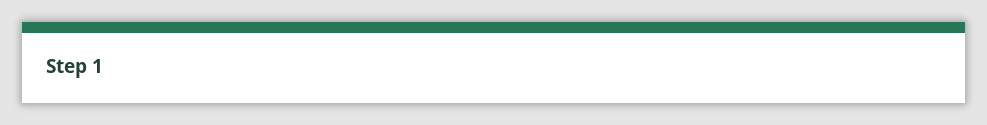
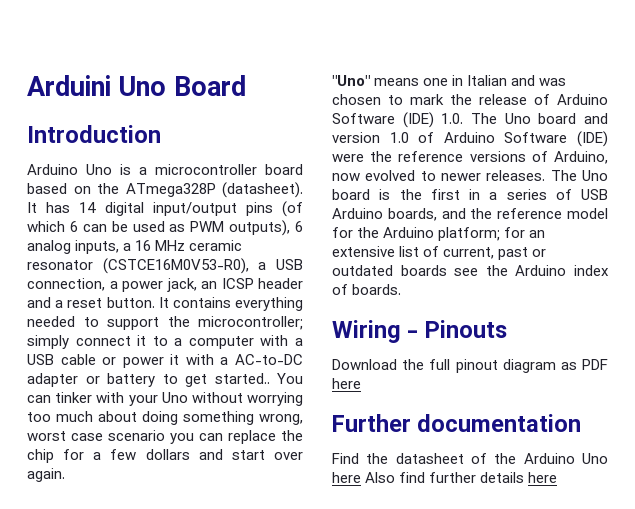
- Step 1
+ Arduini Uno Board
+ Introduction
+ Arduino Uno is a microcontroller board based on the ATmega328P (datasheet). It has 14 digital input/output pins (of which 6 can be used as PWM outputs), 6 analog inputs, a 16 MHz ceramic resonator (CSTCE16M0V53-R0), a USB connection, a power jack, an ICSP header and a reset button. It contains everything needed to support the microcontroller; simply connect it to a computer with a USB cable or power it with a AC-to-DC adapter or battery to get started.. You can tinker with your Uno without worrying too much about doing something wrong, worst case scenario you can replace the chip for a few dollars and start over again.
+ "Uno" means one in Italian and was chosen to mark the release of Arduino Software (IDE) 1.0. The Uno board and version 1.0 of Arduino Software (IDE) were the reference versions of Arduino, now evolved to newer releases. The Uno board is the first in a series of USB Arduino boards, and the reference model for the Arduino platform; for an extensive list of current, past or outdated boards see the Arduino index of boards.
+ Wiring - Pinouts
+ Download the full pinout diagram as PDF here
+ Further documentation
+ Find the datasheet of the Arduino Uno here Also find further details here

